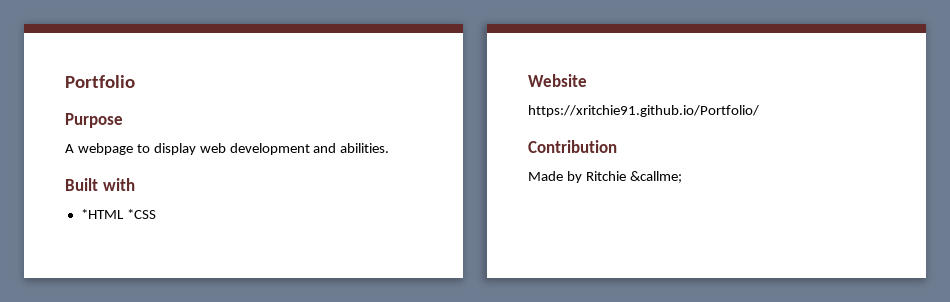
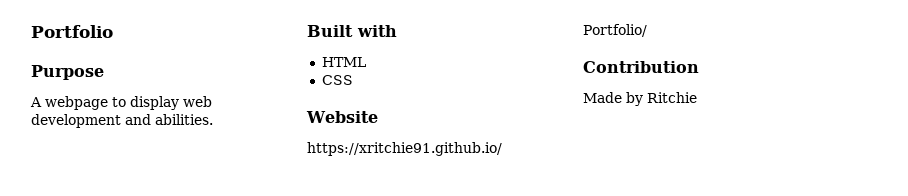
- *HTML *CSS
+ HTML
+ CSS
- Made by Ritchie &callme;
+ Made by Ritchie

